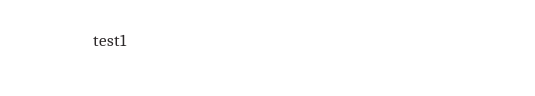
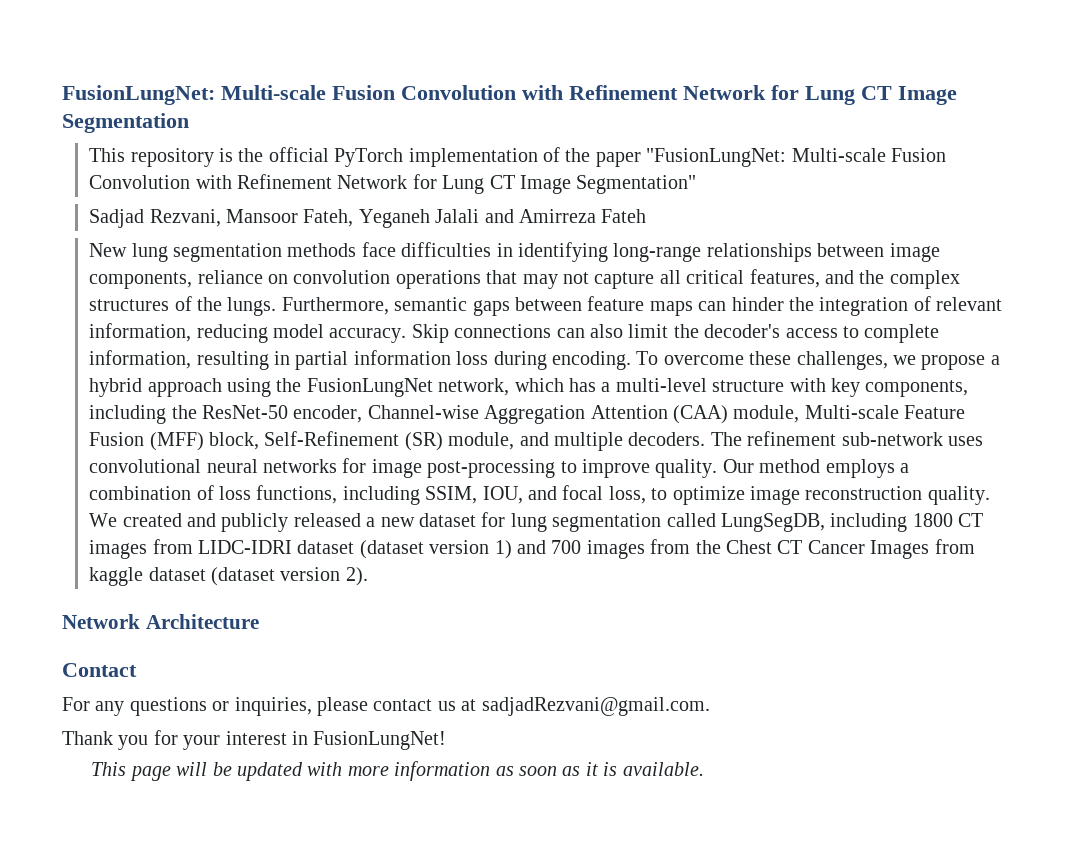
- test1
+ FusionLungNet: Multi-scale Fusion Convolution with Refinement Network for Lung CT Image Segmentation
+ This repository is the official PyTorch implementation of the paper "FusionLungNet: Multi-scale Fusion Convolution with Refinement Network for Lung CT Image Segmentation"
+ Sadjad Rezvani, Mansoor Fateh, Yeganeh Jalali and Amirreza Fateh
+ New lung segmentation methods face difficulties in identifying long-range relationships between image components, reliance on convolution operations that may not capture all critical features, and the complex structures of the lungs. Furthermore, semantic gaps between feature maps can hinder the integration of relevant information, reducing model accuracy. Skip connections can also limit the decoder's access to complete information, resulting in partial information loss during encoding. To overcome these challenges, we propose a hybrid approach using the FusionLungNet network, which has a multi-level structure with key components, including the ResNet-50 encoder, Channel-wise Aggregation Attention (CAA) module, Multi-scale Feature Fusion (MFF) block, Self-Refinement (SR) module, and multiple decoders. The refinement sub-network uses convolutional neural networks for image post-processing to improve quality. Our method employs a combination of loss functions, including SSIM, IOU, and focal loss, to optimize image reconstruction quality. We created and publicly released a new dataset for lung segmentation called LungSegDB, including 1800 CT images from LIDC-IDRI dataset (dataset version 1) and 700 images from the Chest CT Cancer Images from kaggle dataset (dataset version 2).
+ Network Architecture
+ Contact
+ For any questions or inquiries, please contact us at sadjadRezvani@gmail.com.
+ Thank you for your interest in FusionLungNet!
+ This page will be updated with more information as soon as it is available.

